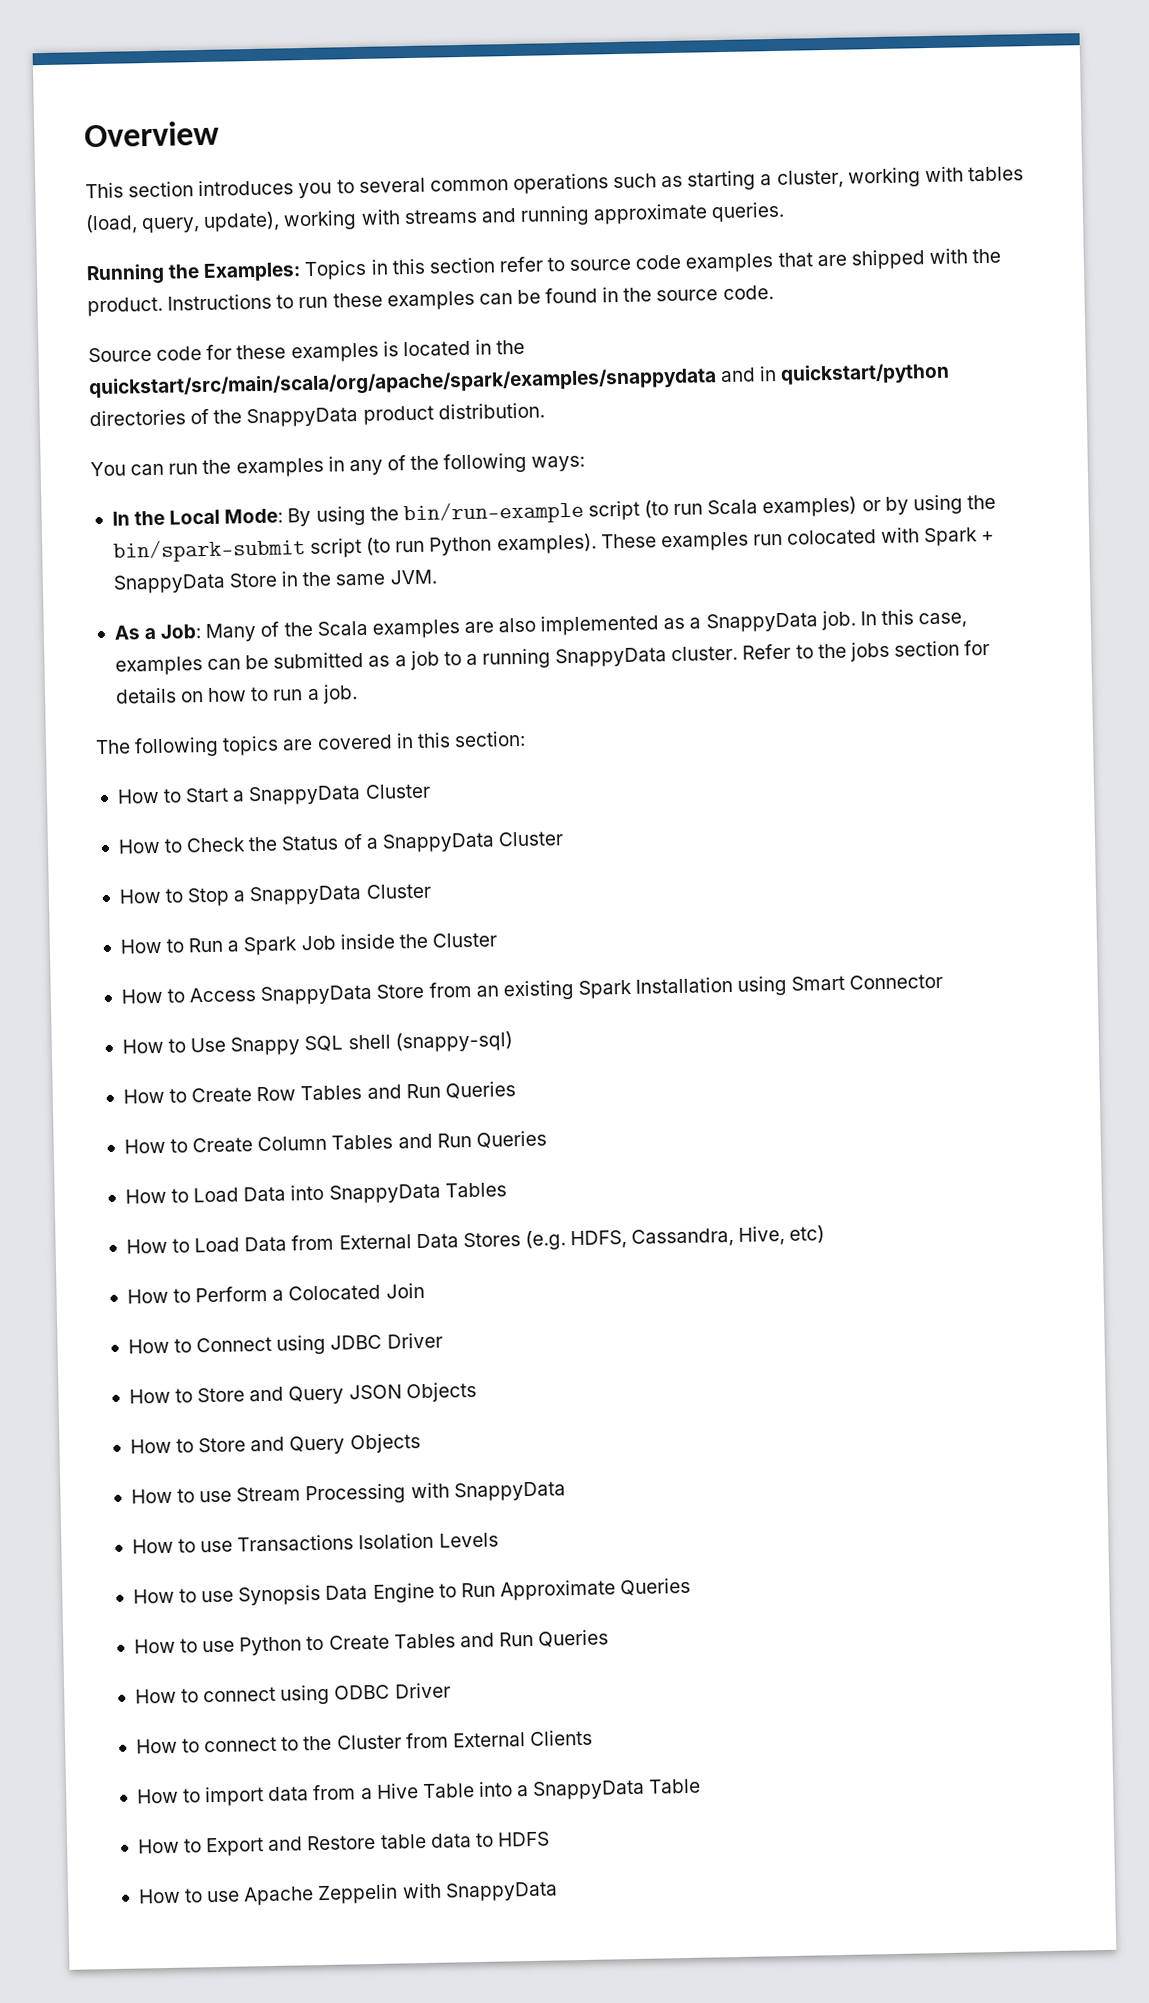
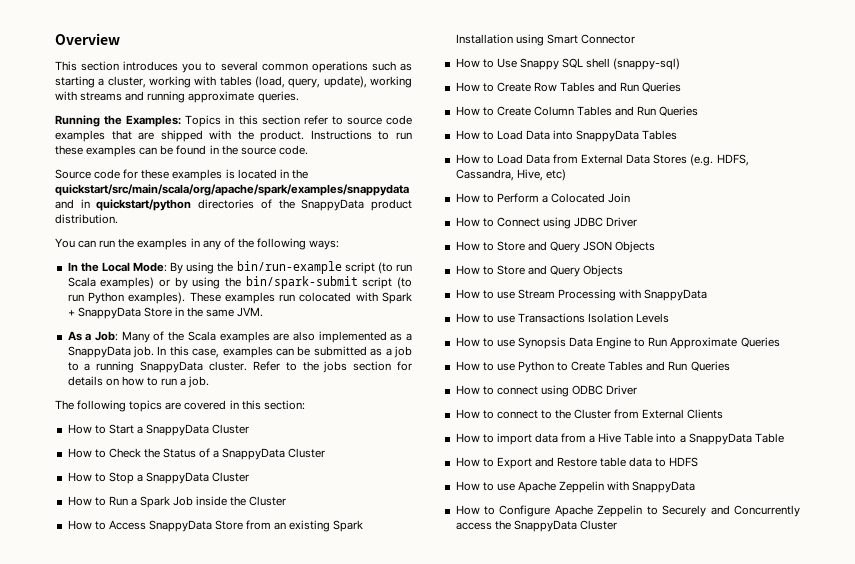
+ How to Configure Apache Zeppelin to Securely and Concurrently access the SnappyData Cluster

